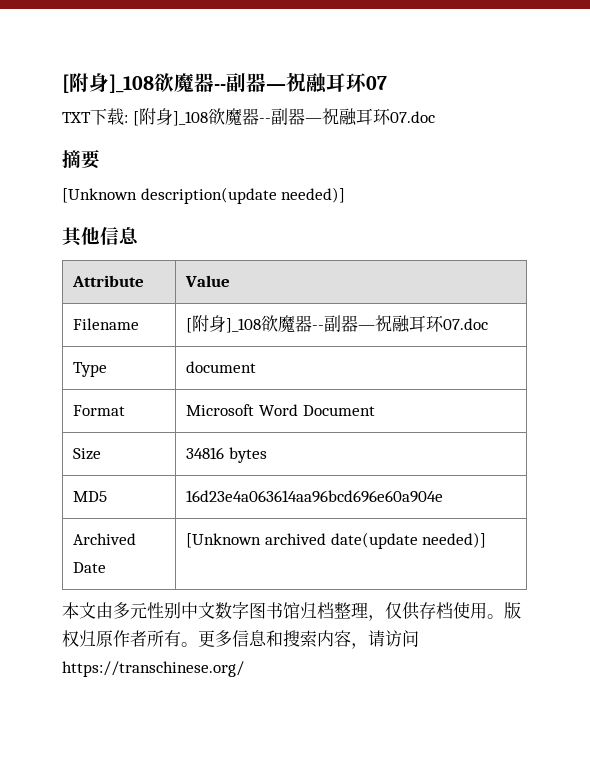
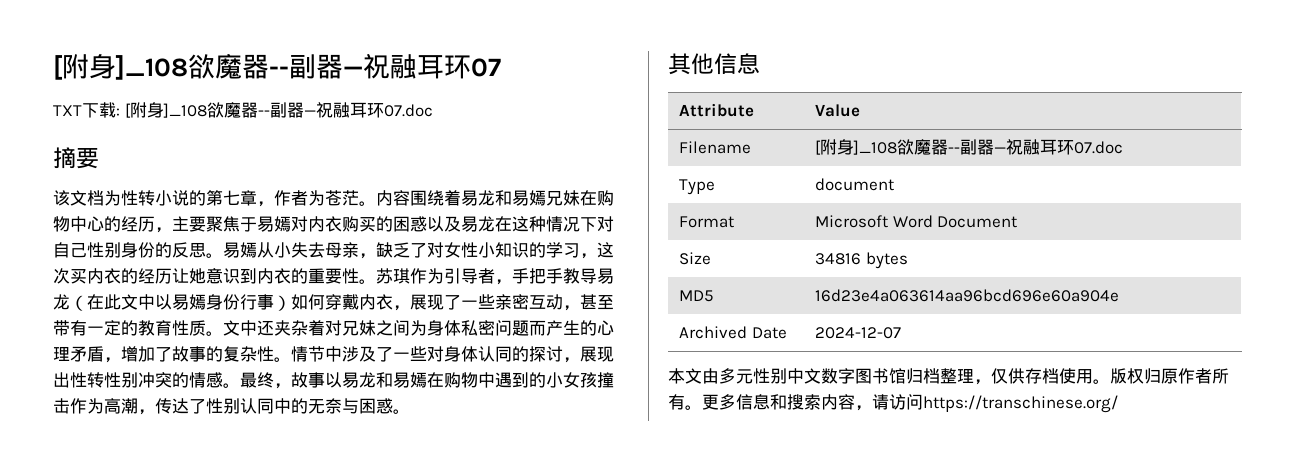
- [Unknown description(update needed)]
+ 该文档为性转小说的第七章，作者为苍茫。内容围绕着易龙和易嫣兄妹在购物中心的经历，主要聚焦于易嫣对内衣购买的困惑以及易龙在这种情况下对自己性别身份的反思。易嫣从小失去母亲，缺乏了对女性小知识的学习，这次买内衣的经历让她意识到内衣的重要性。苏琪作为引导者，手把手教导易龙（在此文中以易嫣身份行事）如何穿戴内衣，展现了一些亲密互动，甚至带有一定的教育性质。文中还夹杂着对兄妹之间为身体私密问题而产生的心理矛盾，增加了故事的复杂性。情节中涉及了一些对身体认同的探讨，展现出性转性别冲突的情感。最终，故事以易龙和易嫣在购物中遇到的小女孩撞击作为高潮，传达了性别认同中的无奈与困惑。
- Archived Date | [Unknown archived date(update needed)]
+ Archived Date | 2024-12-07

